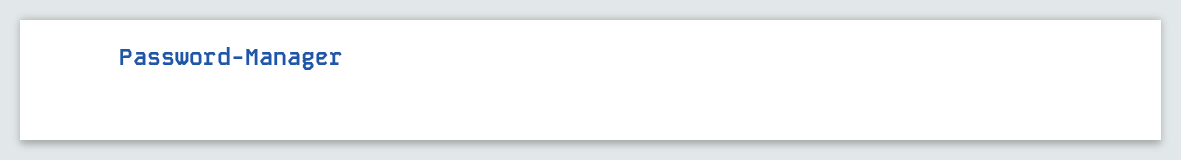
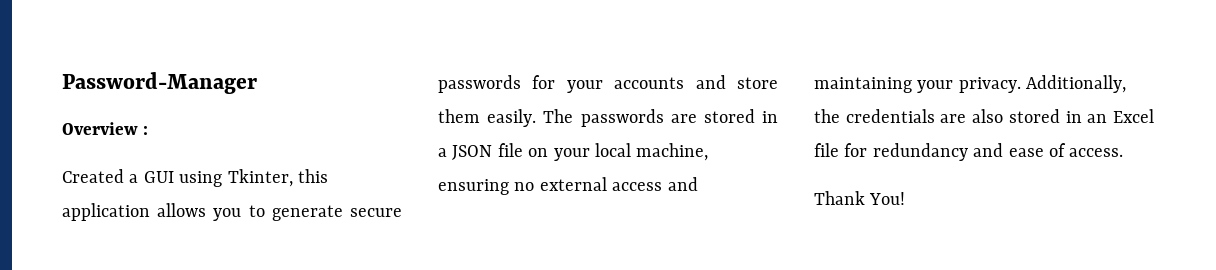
+ Overview :
+ Created a GUI using Tkinter, this application allows you to generate secure passwords for your accounts and store them easily. The passwords are stored in a JSON file on your local machine, ensuring no external access and maintaining your privacy. Additionally, the credentials are also stored in an Excel file for redundancy and ease of access.
+ Thank You!

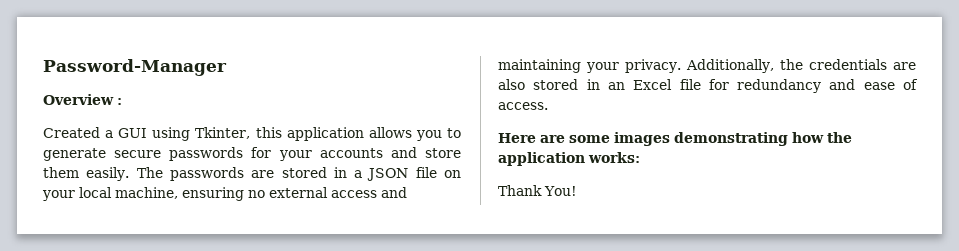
+ Here are some images demonstrating how the application works:

